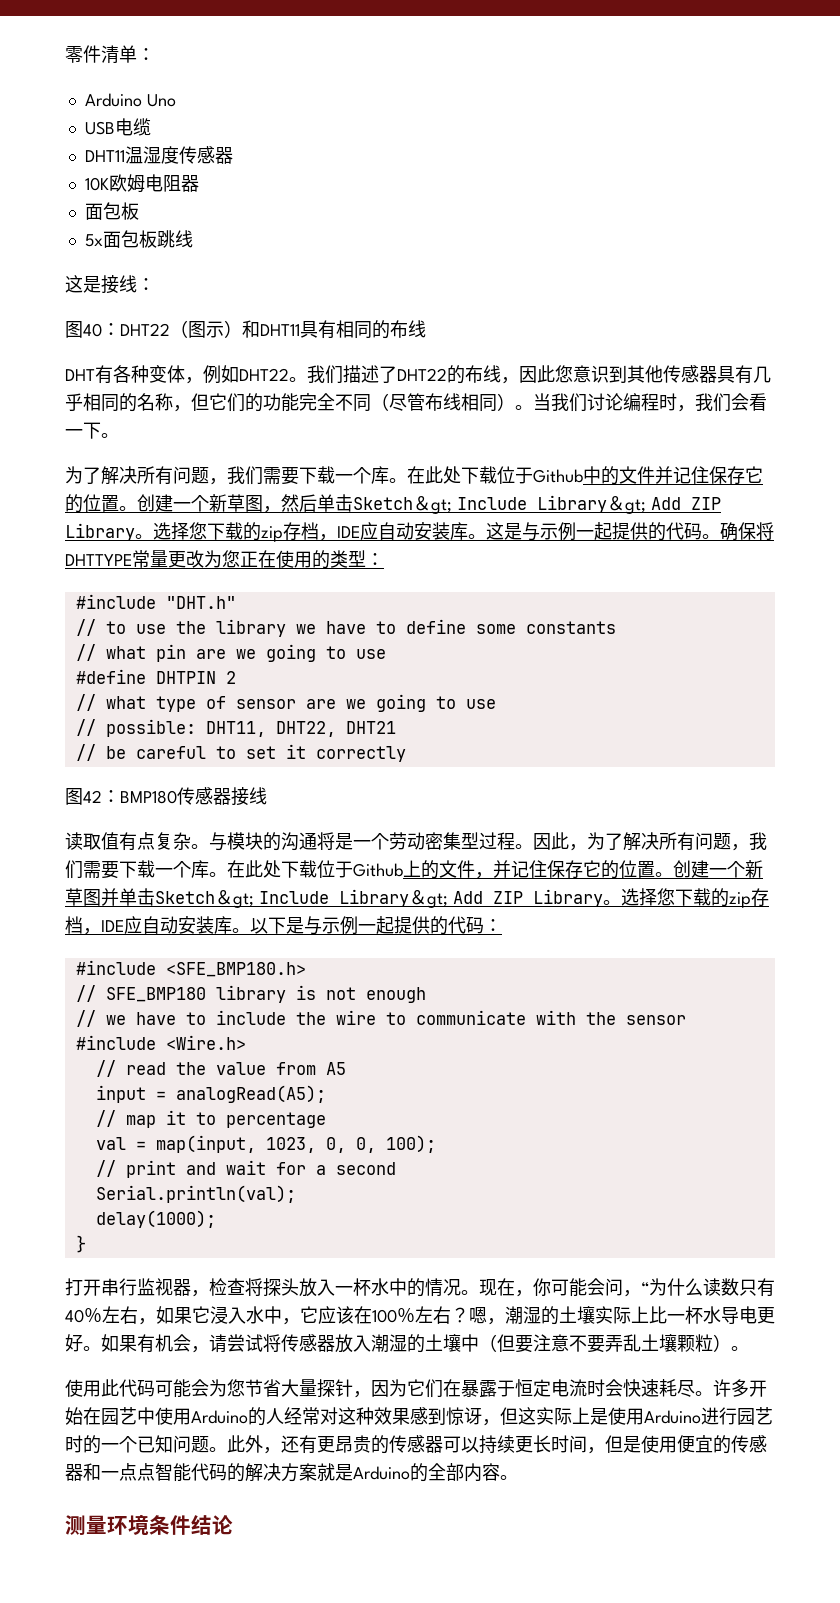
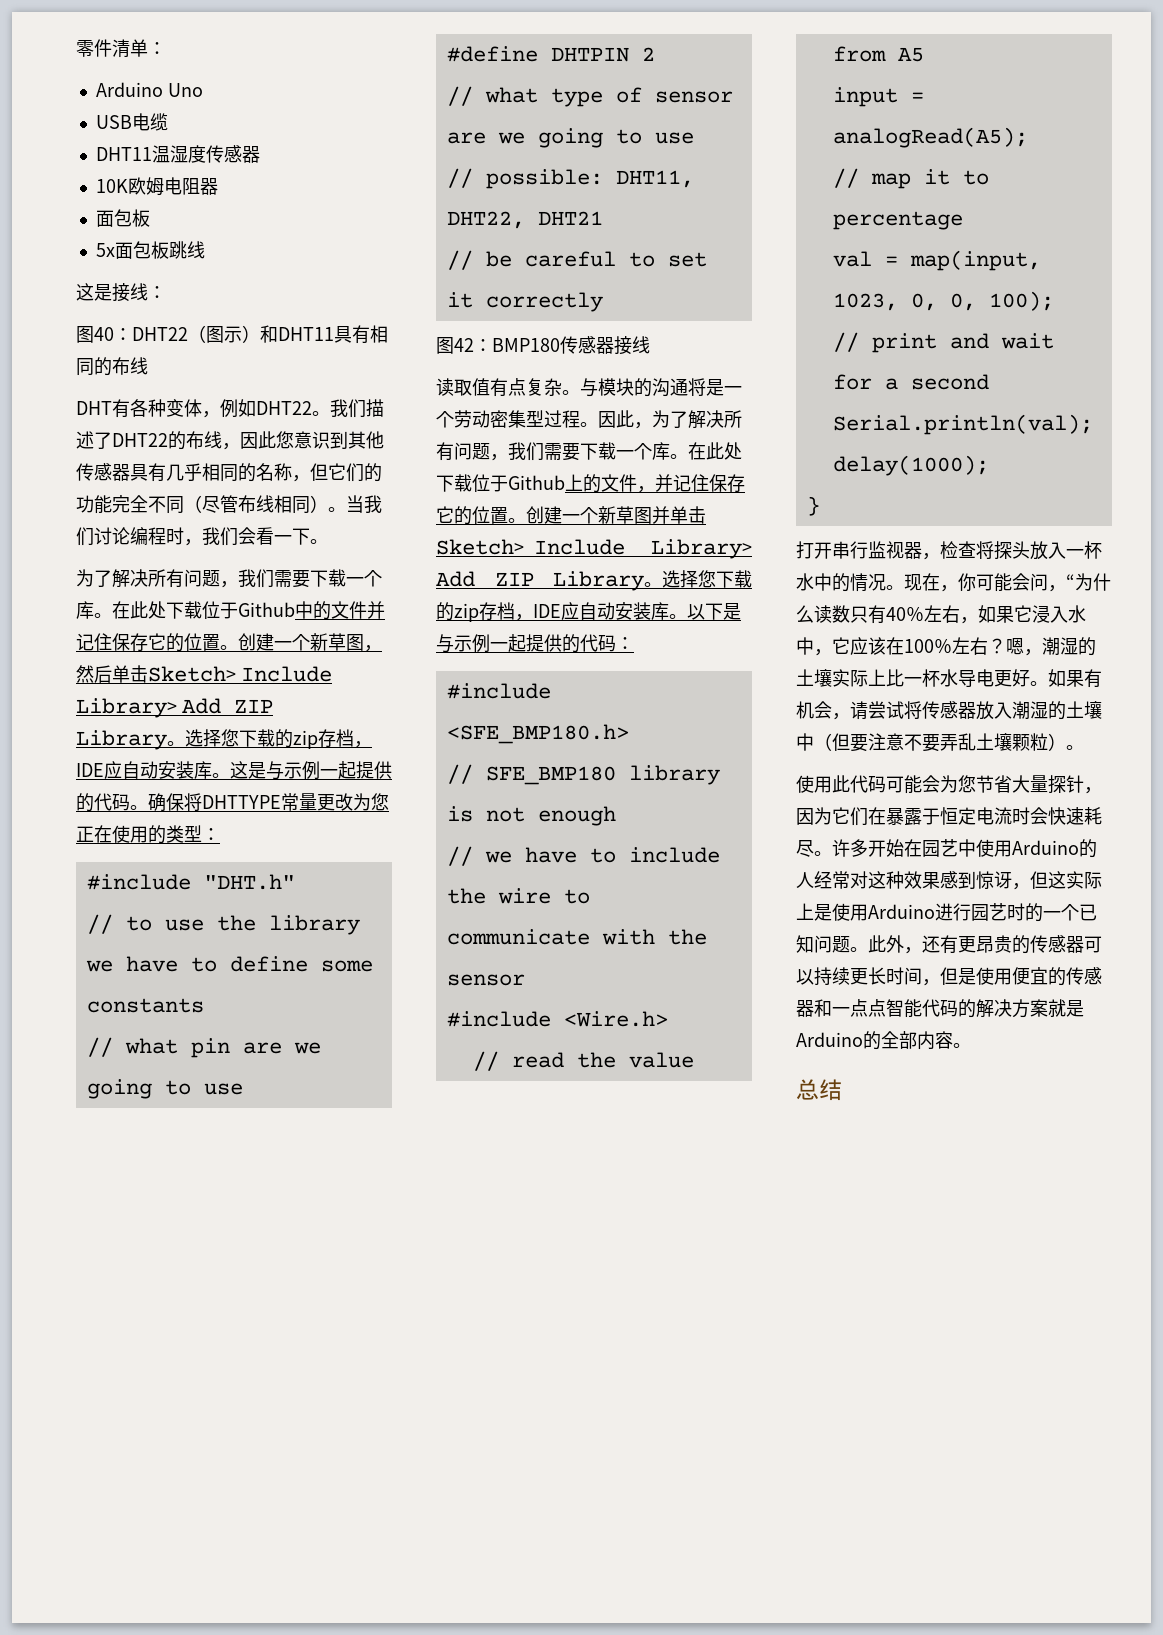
- 创建一个新草图，然后单击Sketch＆gt; Include Library＆gt; Add ZIP Library。
+ 创建一个新草图，然后单击Sketch> Include Library> Add ZIP Library。
- 创建一个新草图并单击Sketch＆gt; Include Library＆gt; Add ZIP Library。
+ 创建一个新草图并单击Sketch> Include Library> Add ZIP Library。
- 测量环境条件结论
+ 总结

